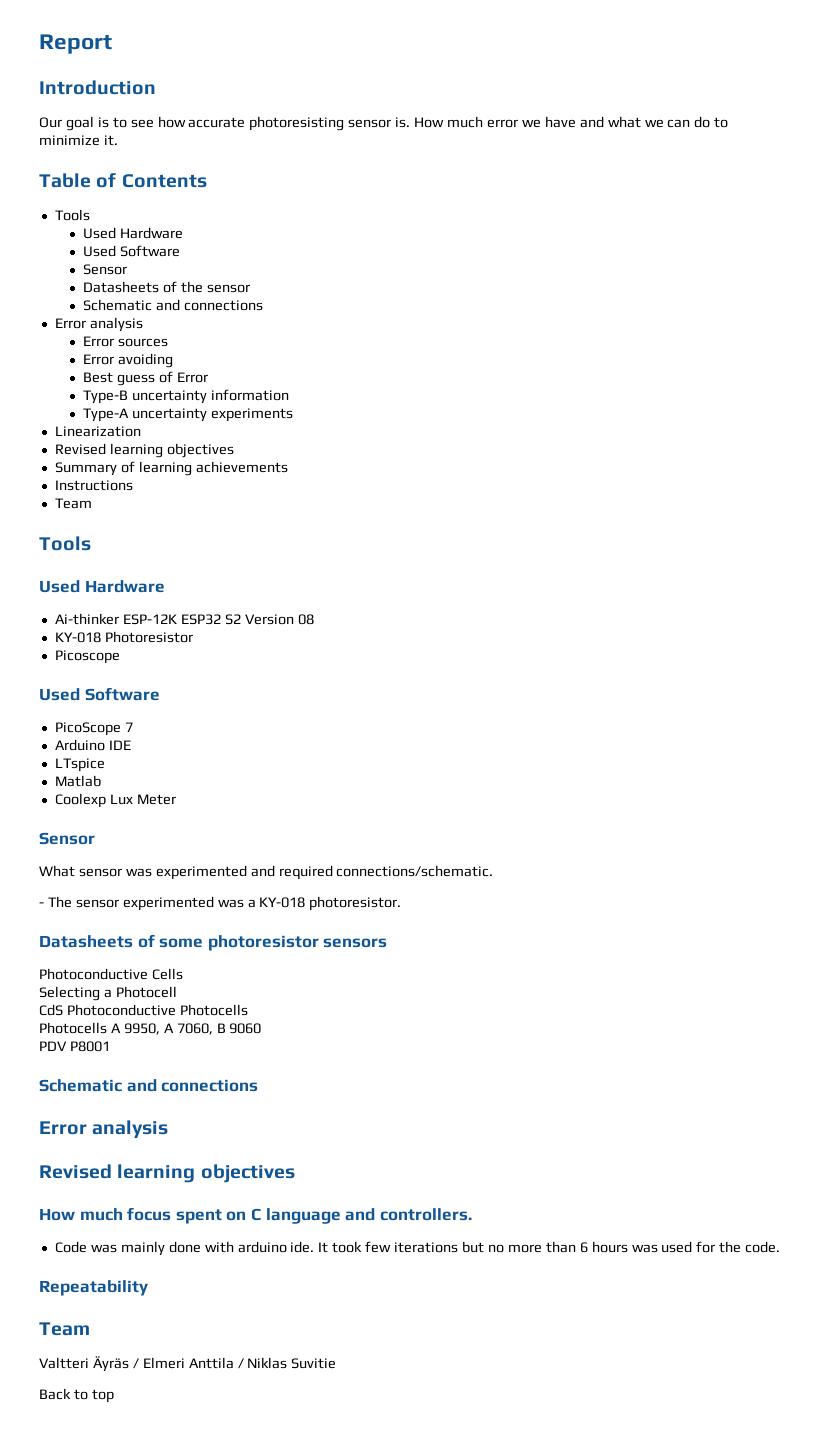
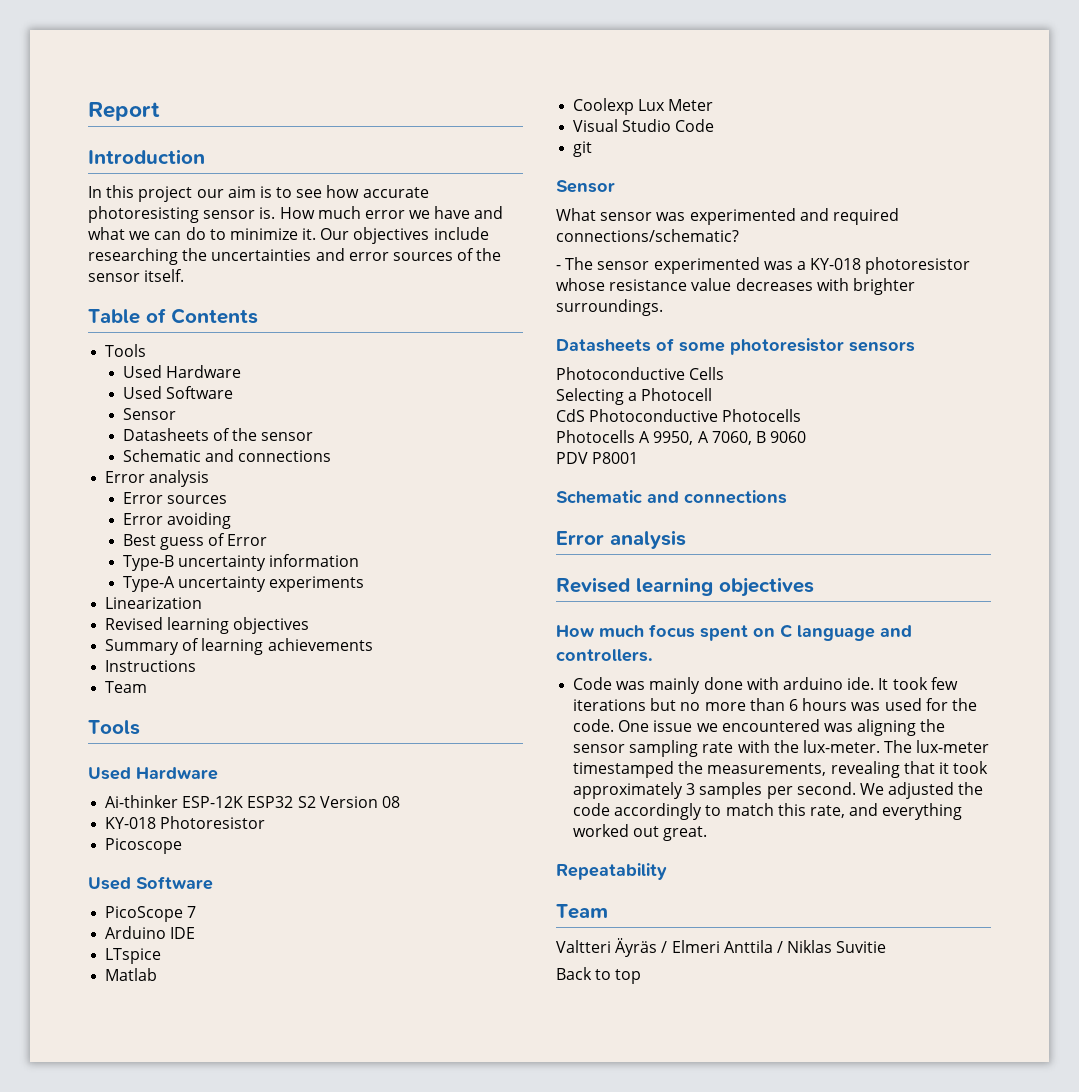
- Our goal is to see how accurate photoresisting sensor is.
+ In this project our aim is to see how accurate photoresisting sensor is.
+ Our objectives include researching the uncertainties and error sources of the sensor itself.
+ Visual Studio Code
+ git
- What sensor was experimented and required connections/schematic.
+ What sensor was experimented and required connections/schematic?
- - The sensor experimented was a KY-018 photoresistor.
+ - The sensor experimented was a KY-018 photoresistor whose resistance value decreases with brighter surroundings.
+ One issue we encountered was aligning the sensor sampling rate with the lux-meter. The lux-meter timestamped the measurements, revealing that it took approximately 3 samples per second. We adjusted the code accordingly to match this rate, and everything worked out great.

